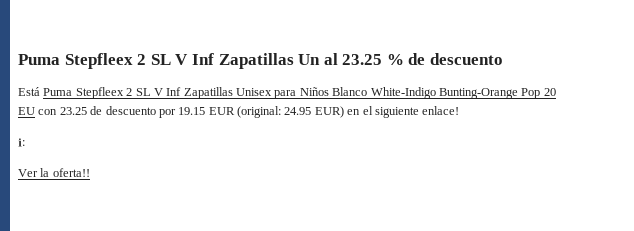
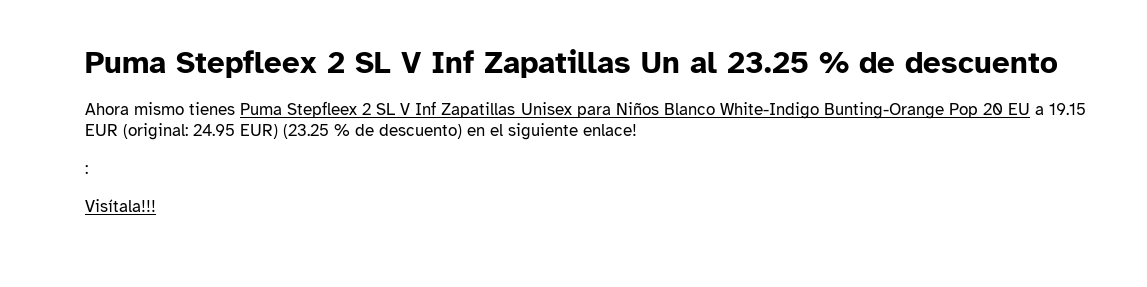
- Está Puma Stepfleex 2 SL V Inf Zapatillas Unisex para Niños Blanco White-Indigo Bunting-Orange Pop 20 EU con 23.25 de descuento por 19.15 EUR (original: 24.95 EUR) en el siguiente enlace!
+ Ahora mismo tienes Puma Stepfleex 2 SL V Inf Zapatillas Unisex para Niños Blanco White-Indigo Bunting-Orange Pop 20 EU a 19.15 EUR (original: 24.95 EUR) (23.25 % de descuento) en el siguiente enlace!
- ℹ:
- Ver la oferta!!
+ :
+ Visítala!!!

